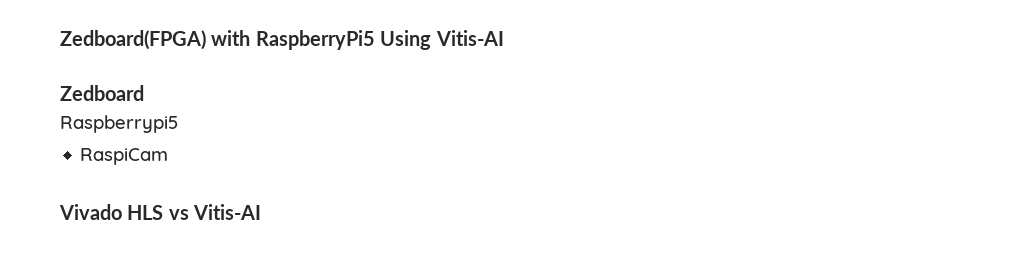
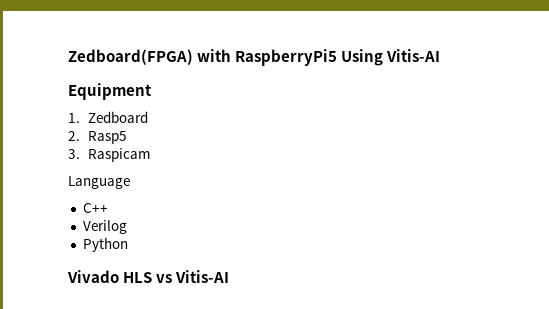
- Zedboard
+ Equipment
+ 1. Zedboard
- Raspberrypi5
- RaspiCam
+ 2. Rasp5
+ 3. Raspicam
+ Language
+ C++
+ Verilog
+ Python

